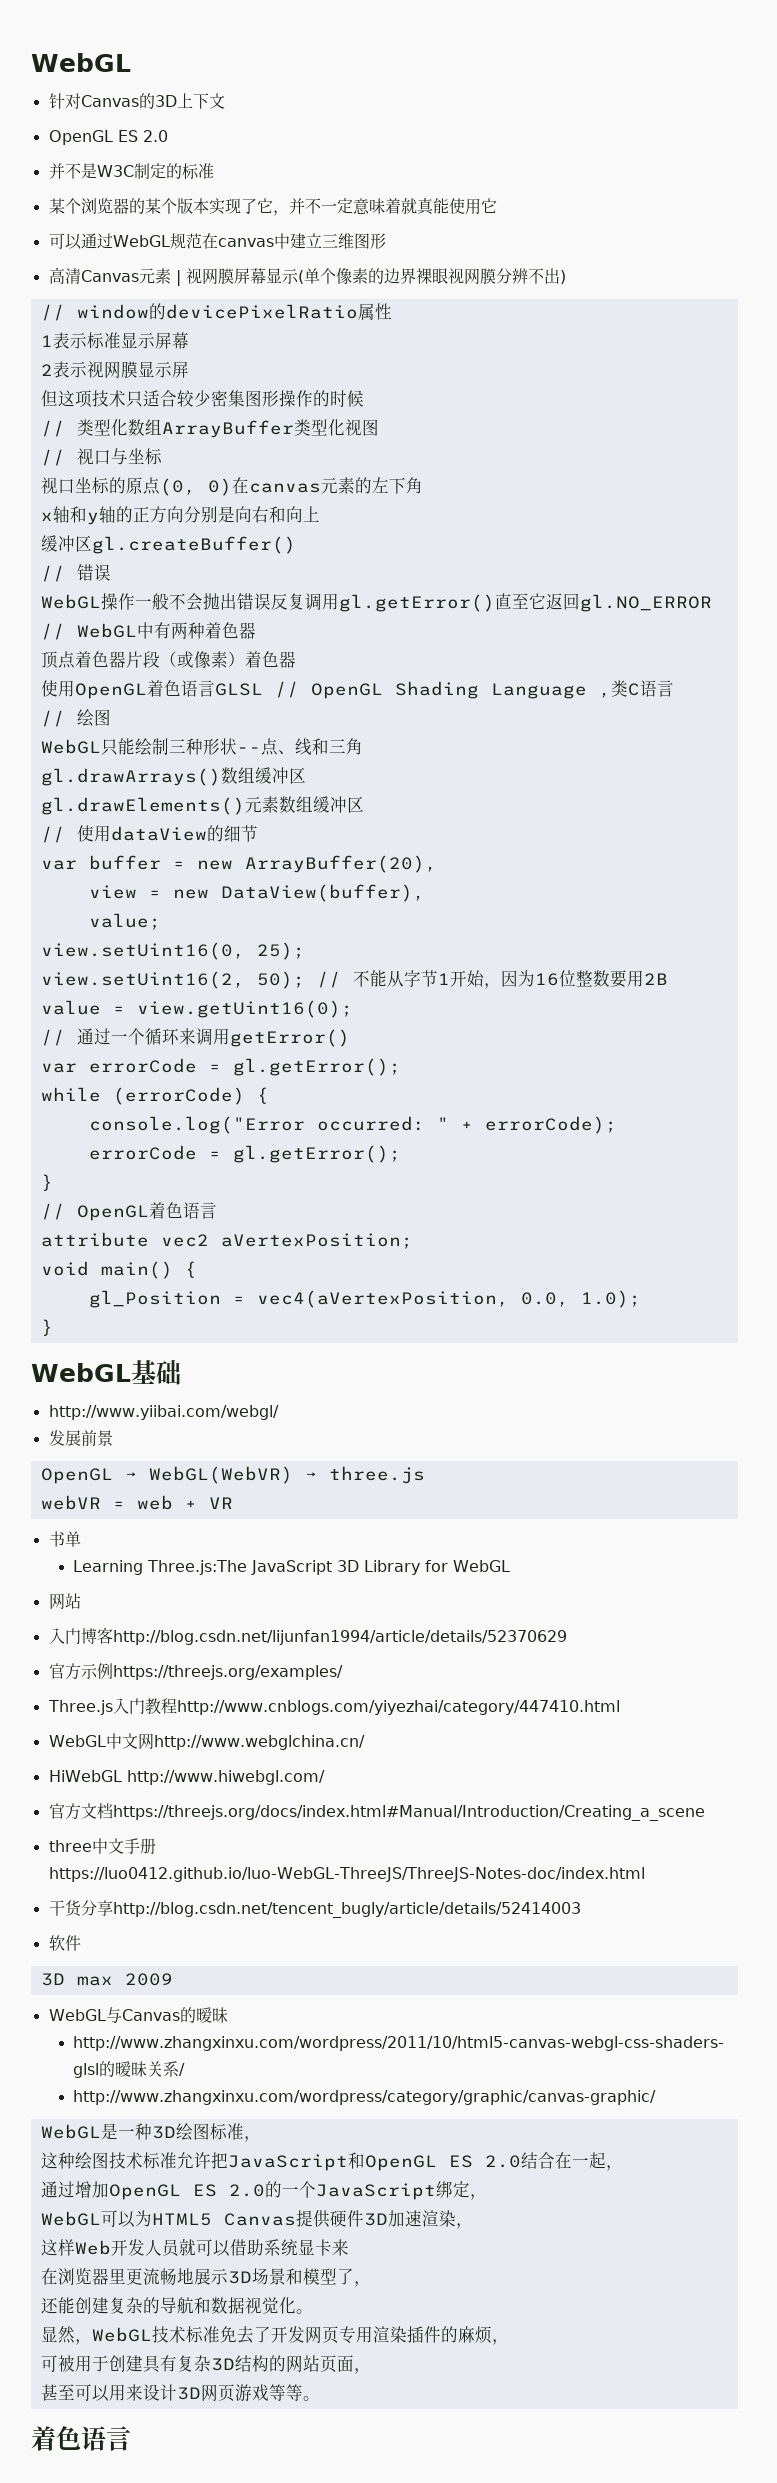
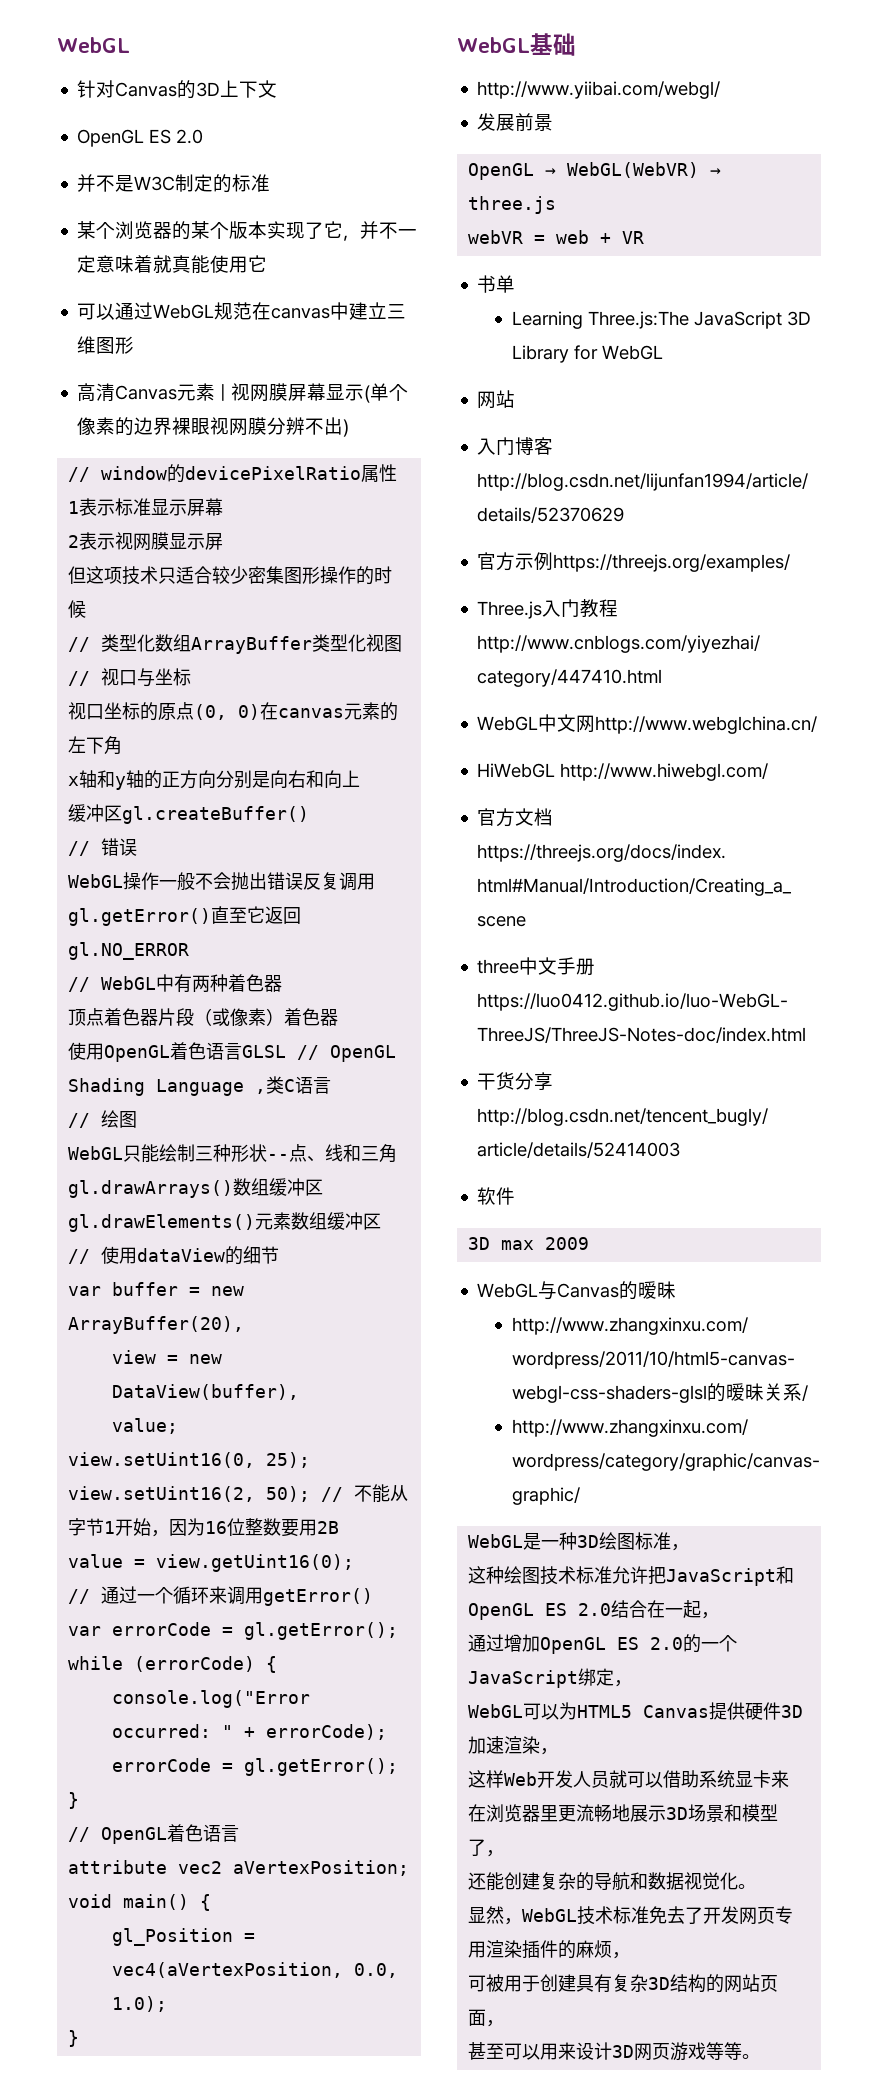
  甚至可以用来设计3D网页游戏等等。
- 着色语言

